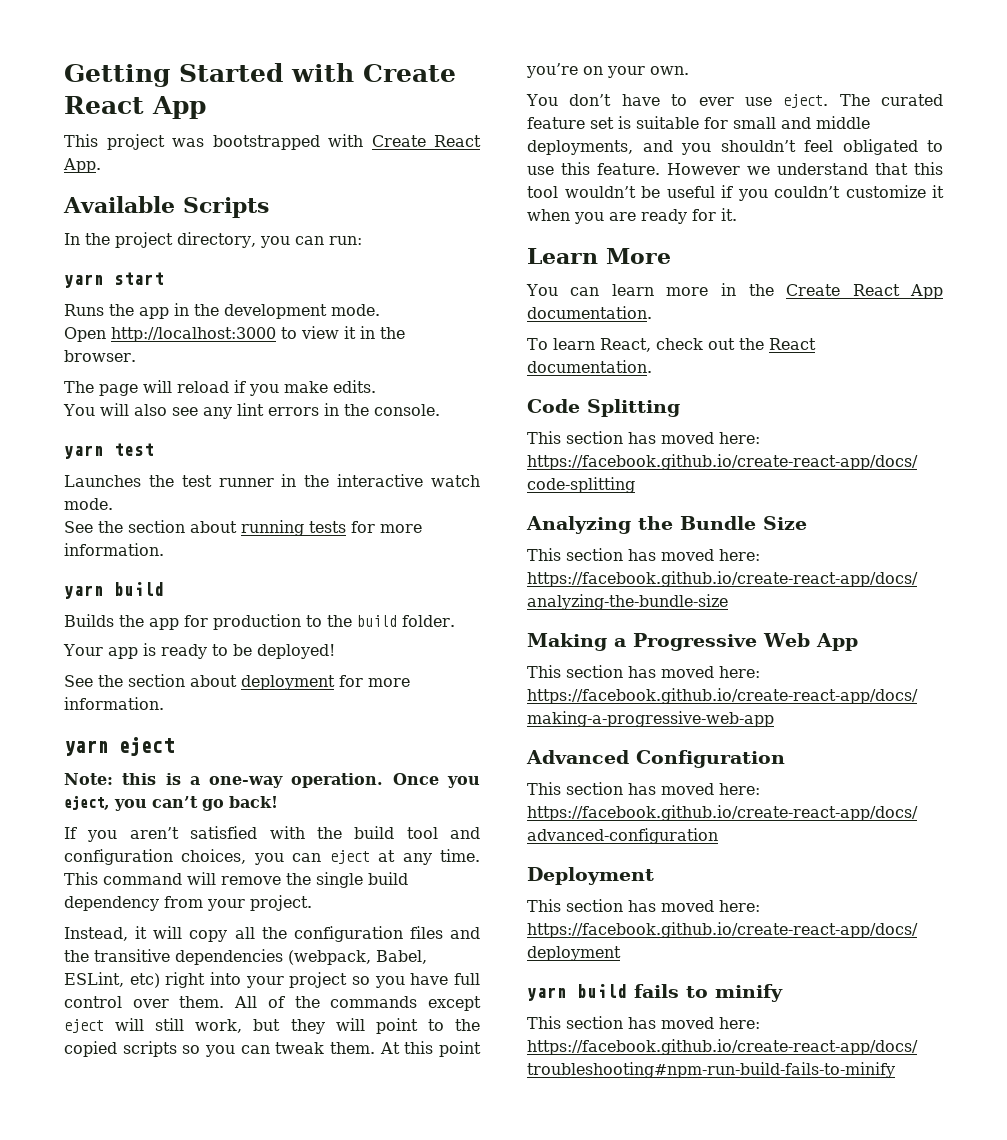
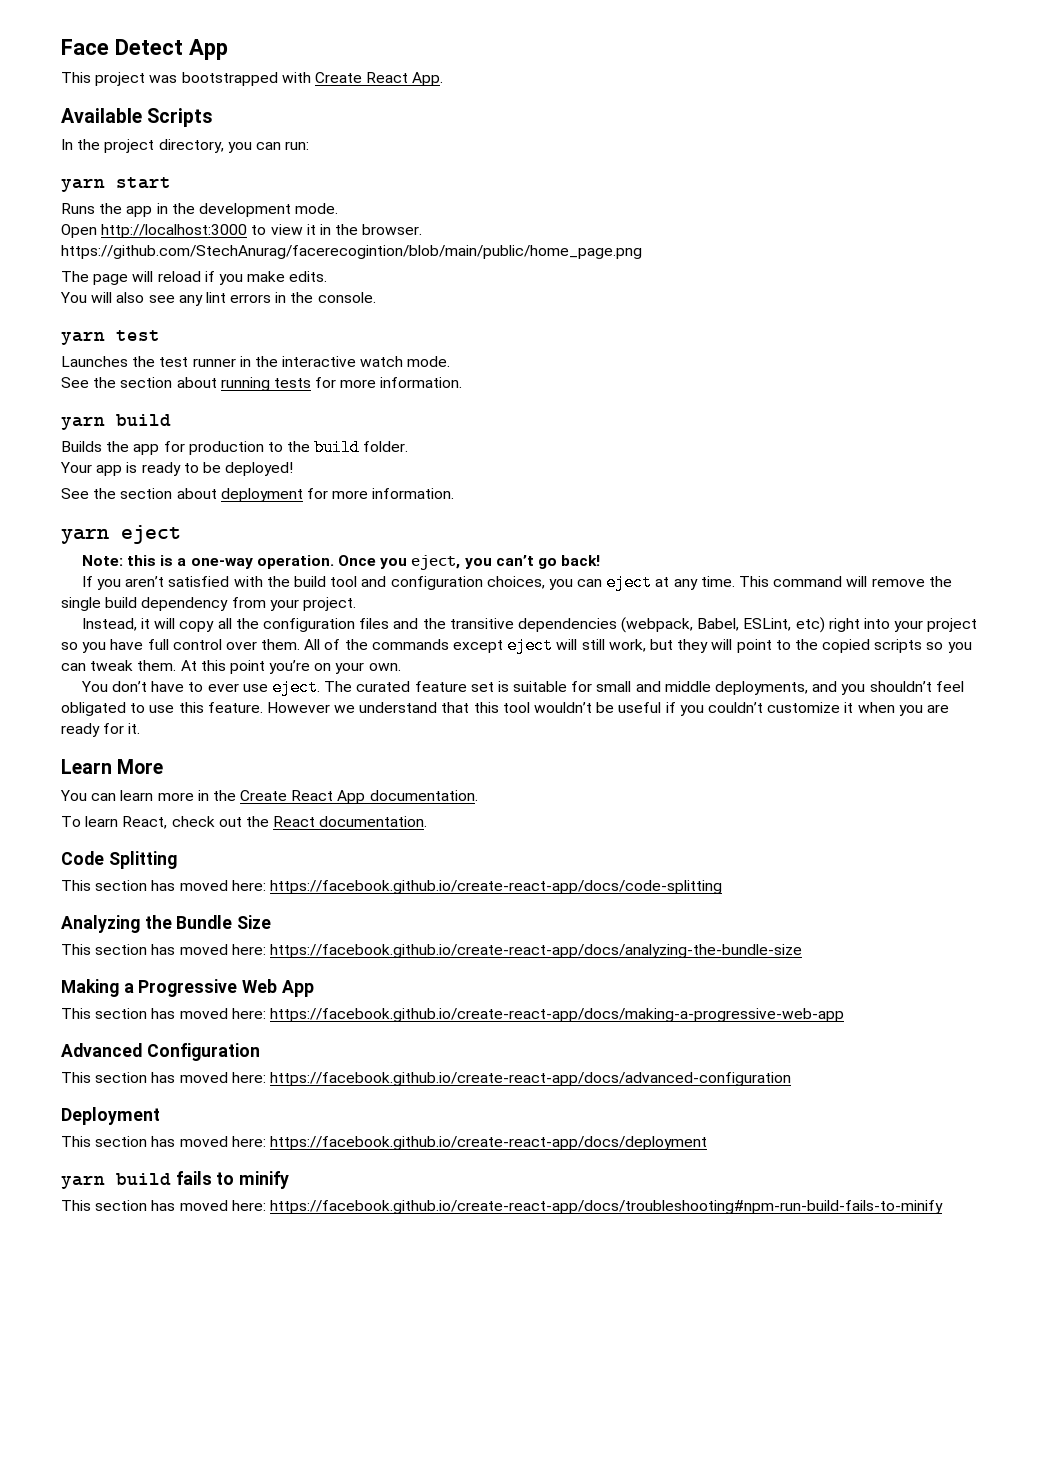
- Getting Started with Create React App
+ Face Detect App
- Open http://localhost:3000 to view it in the browser.
+ Open http://localhost:3000 to view it in the browser. https://github.com/StechAnurag/facerecogintion/blob/main/public/home_page.png

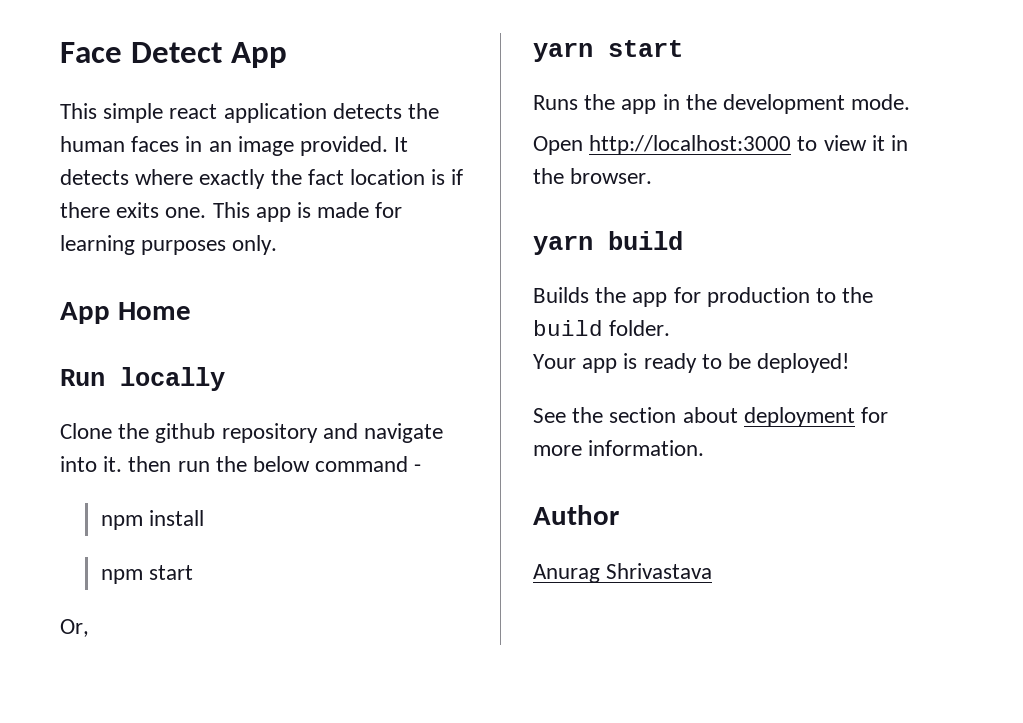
- This project was bootstrapped with Create React App.
- Available Scripts
- In the project directory, you can run:
+ This simple react application detects the human faces in an image provided. It detects where exactly the fact location is if there exits one. This app is made for learning purposes only.
+ App Home
+ Run locally
+ Clone the github repository and navigate into it. then run the below command -
+ npm install
+ npm start
+ Or,
- Open http://localhost:3000 to view it in the browser. https://github.com/StechAnurag/facerecogintion/blob/main/public/home_page.png
- The page will reload if you make edits.
- You will also see any lint errors in the console.
- yarn test
- Launches the test runner in the interactive watch mode.
- See the section about running tests for more information.
+ Open http://localhost:3000 to view it in the browser.
- yarn eject
- Note: this is a one-way operation. Once you eject, you can’t go back!
- If you aren’t satisfied with the build tool and configuration choices, you can eject at any time. This command will remove the single build dependency from your project.
- Instead, it will copy all the configuration files and the transitive dependencies (webpack, Babel, ESLint, etc) right into your project so you have full control over them. All of the commands except eject will still work, but they will point to the copied scripts so you can tweak them. At this point you’re on your own.
- You don’t have to ever use eject. The curated feature set is suitable for small and middle deployments, and you shouldn’t feel obligated to use this feature. However we understand that this tool wouldn’t be useful if you couldn’t customize it when you are ready for it.
- Learn More
- You can learn more in the Create React App documentation.
- To learn React, check out the React documentation.
- Code Splitting
- This section has moved here: https://facebook.github.io/create-react-app/docs/code-splitting
- Analyzing the Bundle Size
- This section has moved here: https://facebook.github.io/create-react-app/docs/analyzing-the-bundle-size
- Making a Progressive Web App
- This section has moved here: https://facebook.github.io/create-react-app/docs/making-a-progressive-web-app
- Advanced Configuration
- This section has moved here: https://facebook.github.io/create-react-app/docs/advanced-configuration
- Deployment
- This section has moved here: https://facebook.github.io/create-react-app/docs/deployment
- yarn build fails to minify
- This section has moved here: https://facebook.github.io/create-react-app/docs/troubleshooting#npm-run-build-fails-to-minify
+ Author
+ Anurag Shrivastava

